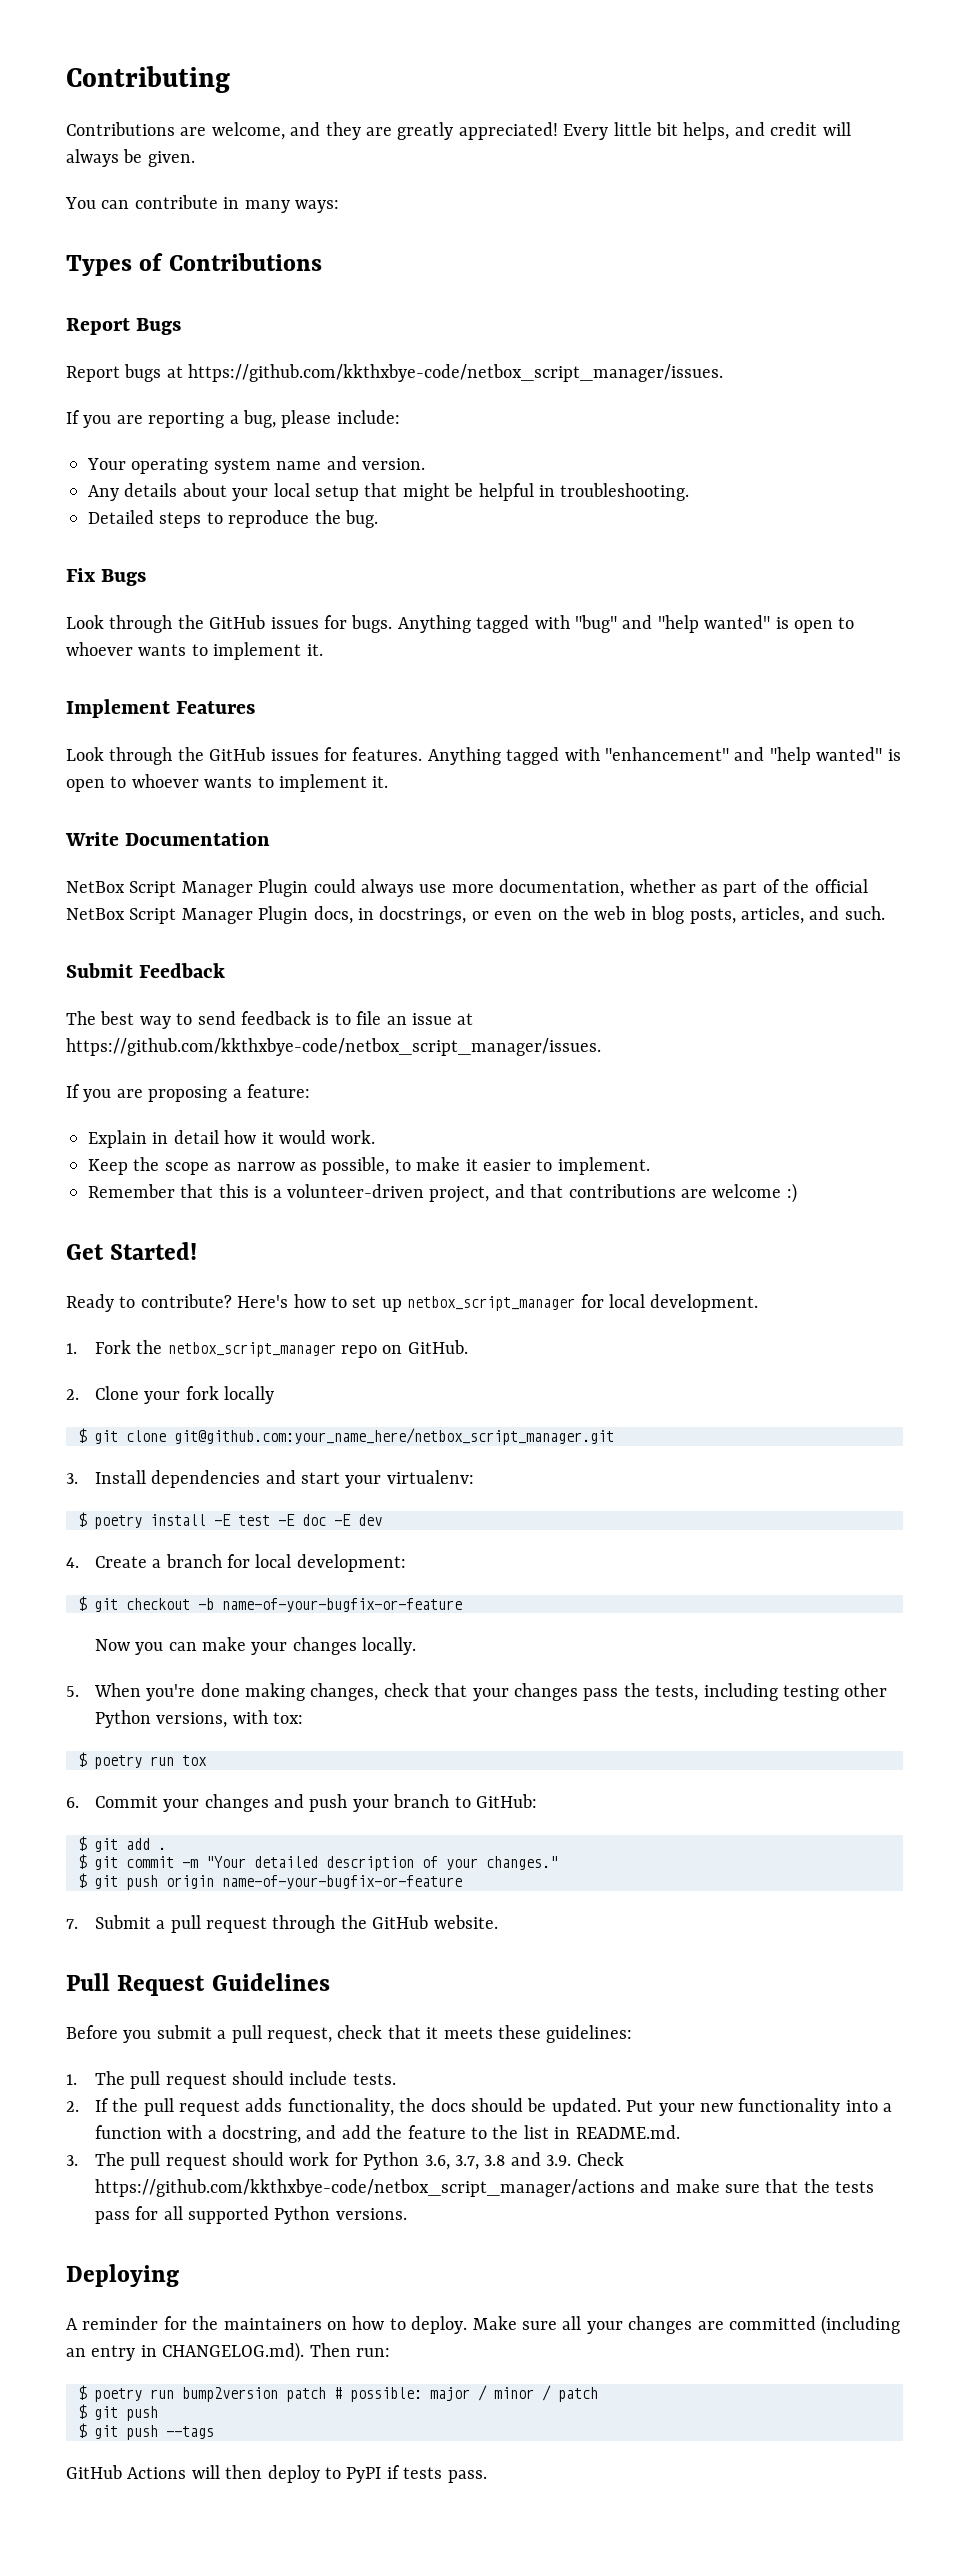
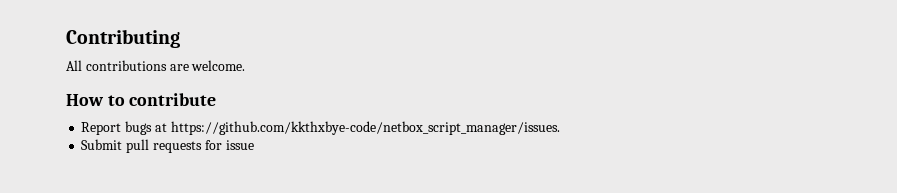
- Contributions are welcome, and they are greatly appreciated! Every little bit helps, and credit will always be given.
- You can contribute in many ways:
- Types of Contributions
- Report Bugs
+ All contributions are welcome.
+ How to contribute
  Report bugs at https://github.com/kkthxbye-code/netbox_script_manager/issues.
- If you are reporting a bug, please include:
- Your operating system name and version.
- Any details about your local setup that might be helpful in troubleshooting.
- Detailed steps to reproduce the bug.
- Fix Bugs
- Look through the GitHub issues for bugs. Anything tagged with "bug" and "help wanted" is open to whoever wants to implement it.
- Implement Features
- Look through the GitHub issues for features. Anything tagged with "enhancement" and "help wanted" is open to whoever wants to implement it.
- Write Documentation
- NetBox Script Manager Plugin could always use more documentation, whether as part of the official NetBox Script Manager Plugin docs, in docstrings, or even on the web in blog posts, articles, and such.
- Submit Feedback
- The best way to send feedback is to file an issue at https://github.com/kkthxbye-code/netbox_script_manager/issues.
- If you are proposing a feature:
- Explain in detail how it would work.
- Keep the scope as narrow as possible, to make it easier to implement.
- Remember that this is a volunteer-driven project, and that contributions are welcome :)
- Get Started!
- Ready to contribute? Here's how to set up netbox_script_manager for local development.
- 1. Fork the netbox_script_manager repo on GitHub.
- 2. Clone your fork locally
- $ git clone git@github.com:your_name_here/netbox_script_manager.git
- 3. Install dependencies and start your virtualenv:
- $ poetry install -E test -E doc -E dev
- 4. Create a branch for local development:
- $ git checkout -b name-of-your-bugfix-or-feature
- Now you can make your changes locally.
- 5. When you're done making changes, check that your changes pass the tests, including testing other Python versions, with tox:
- $ poetry run tox
- 6. Commit your changes and push your branch to GitHub:
- $ git add .
- $ git commit -m "Your detailed description of your changes."
- $ git push origin name-of-your-bugfix-or-feature
- 7. Submit a pull request through the GitHub website.
- Pull Request Guidelines
- Before you submit a pull request, check that it meets these guidelines:
- 1. The pull request should include tests.
- 2. If the pull request adds functionality, the docs should be updated. Put your new functionality into a function with a docstring, and add the feature to the list in README.md.
- 3. The pull request should work for Python 3.6, 3.7, 3.8 and 3.9. Check https://github.com/kkthxbye-code/netbox_script_manager/actions and make sure that the tests pass for all supported Python versions.
- Deploying
- A reminder for the maintainers on how to deploy. Make sure all your changes are committed (including an entry in CHANGELOG.md). Then run:
- $ poetry run bump2version patch # possible: major / minor / patch
- $ git push
- $ git push --tags
- GitHub Actions will then deploy to PyPI if tests pass.
+ Submit pull requests for issue

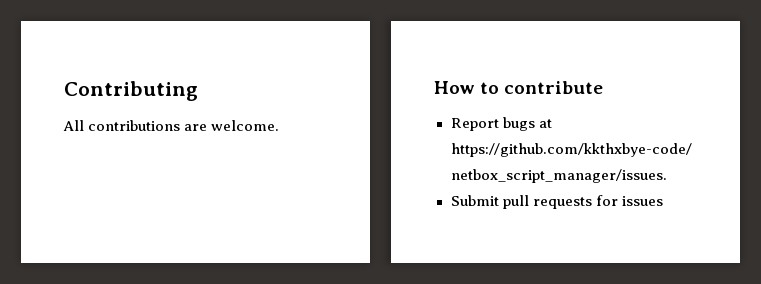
- Submit pull requests for issue
+ Submit pull requests for issues

